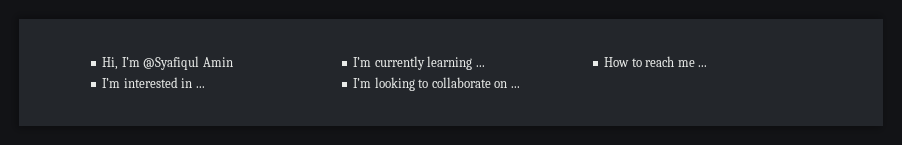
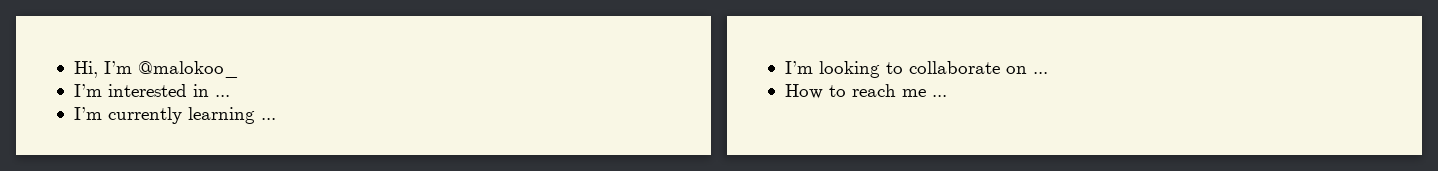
- Hi, I’m @Syafiqul Amin
+ Hi, I’m @malokoo_

